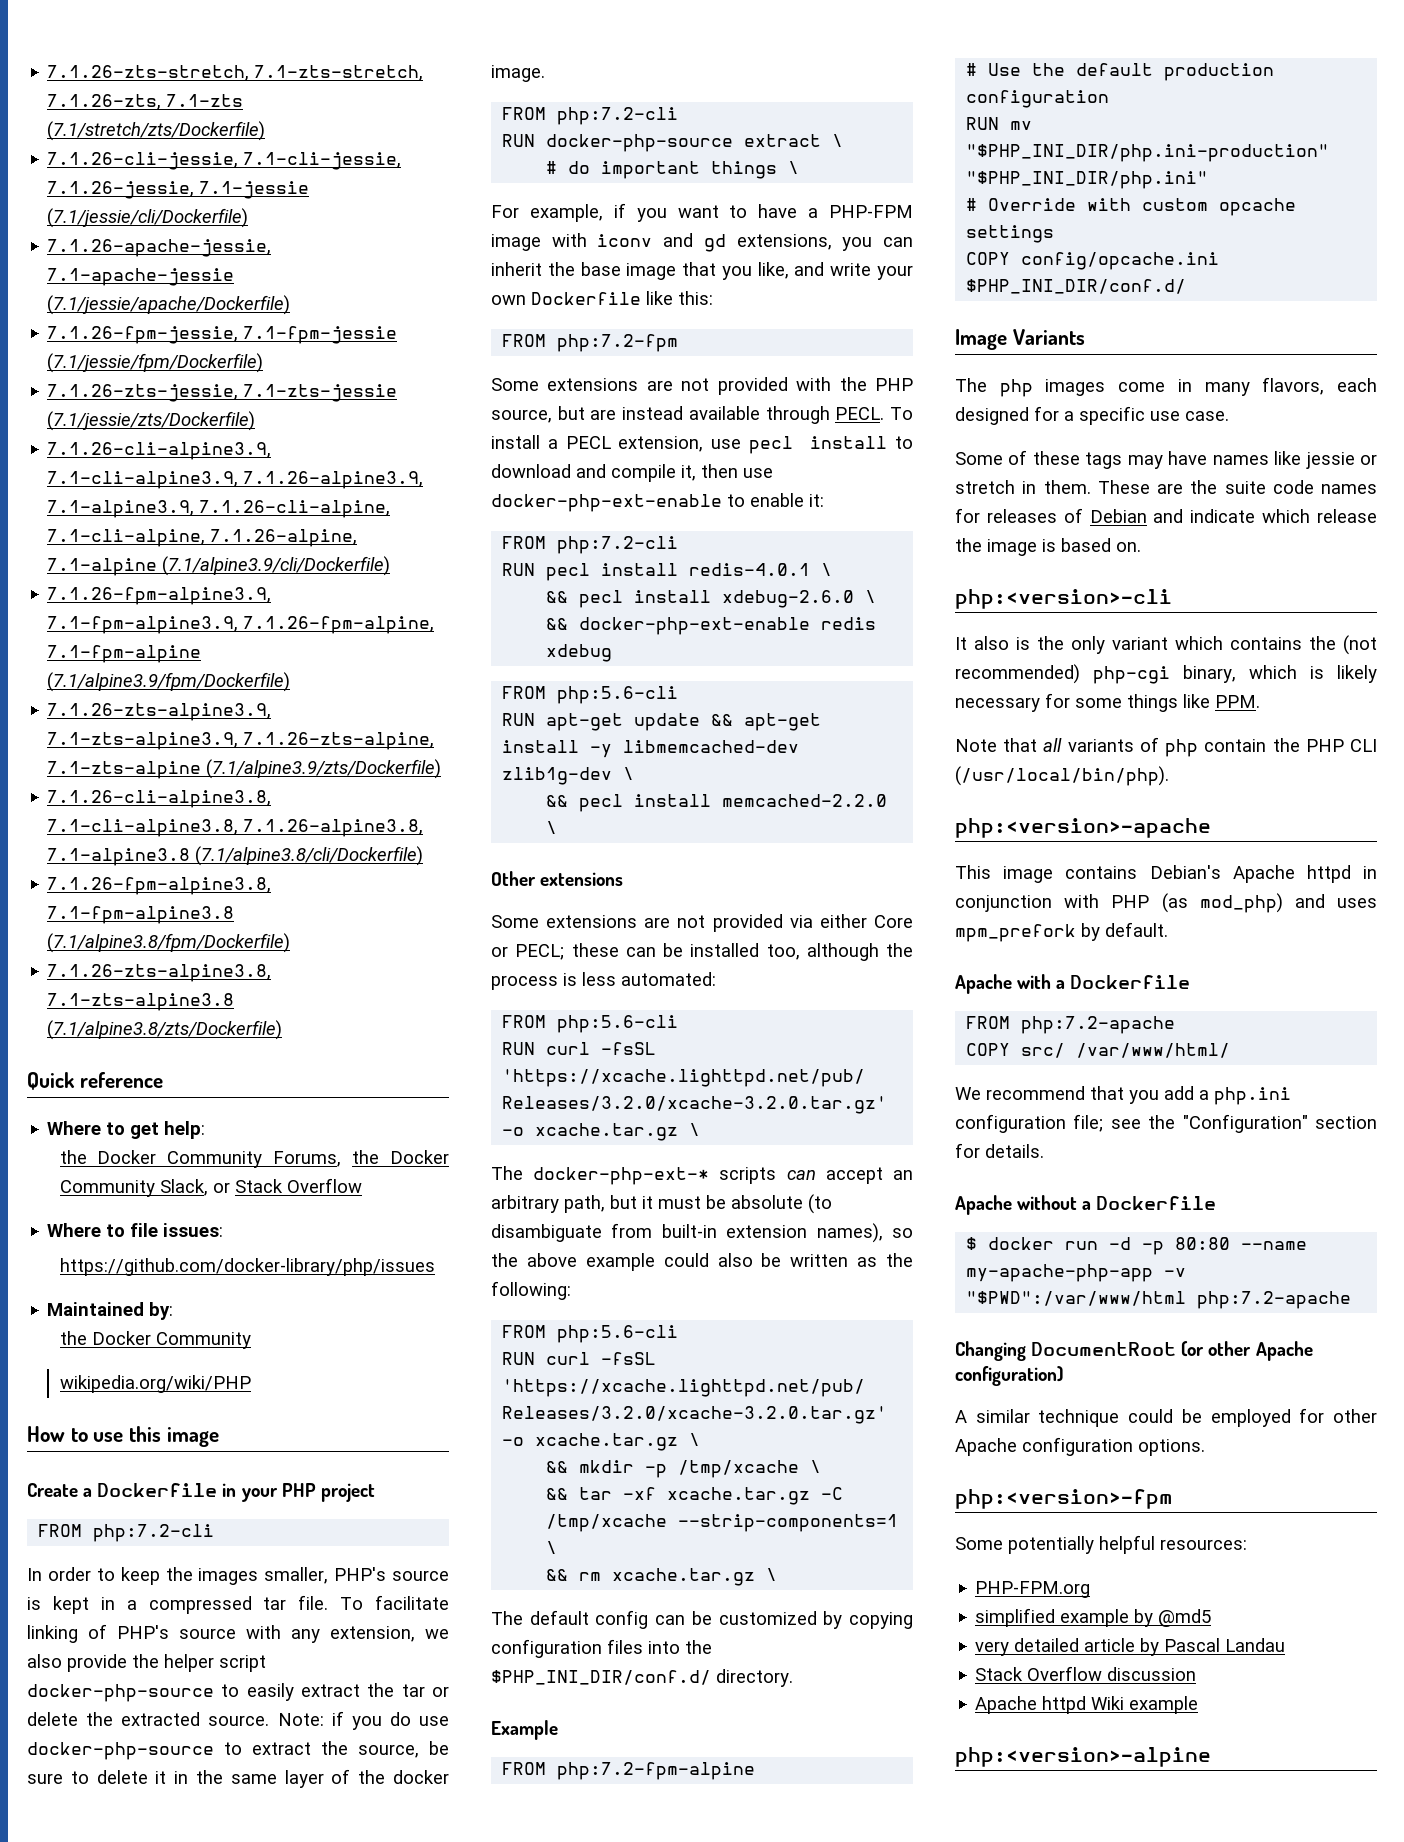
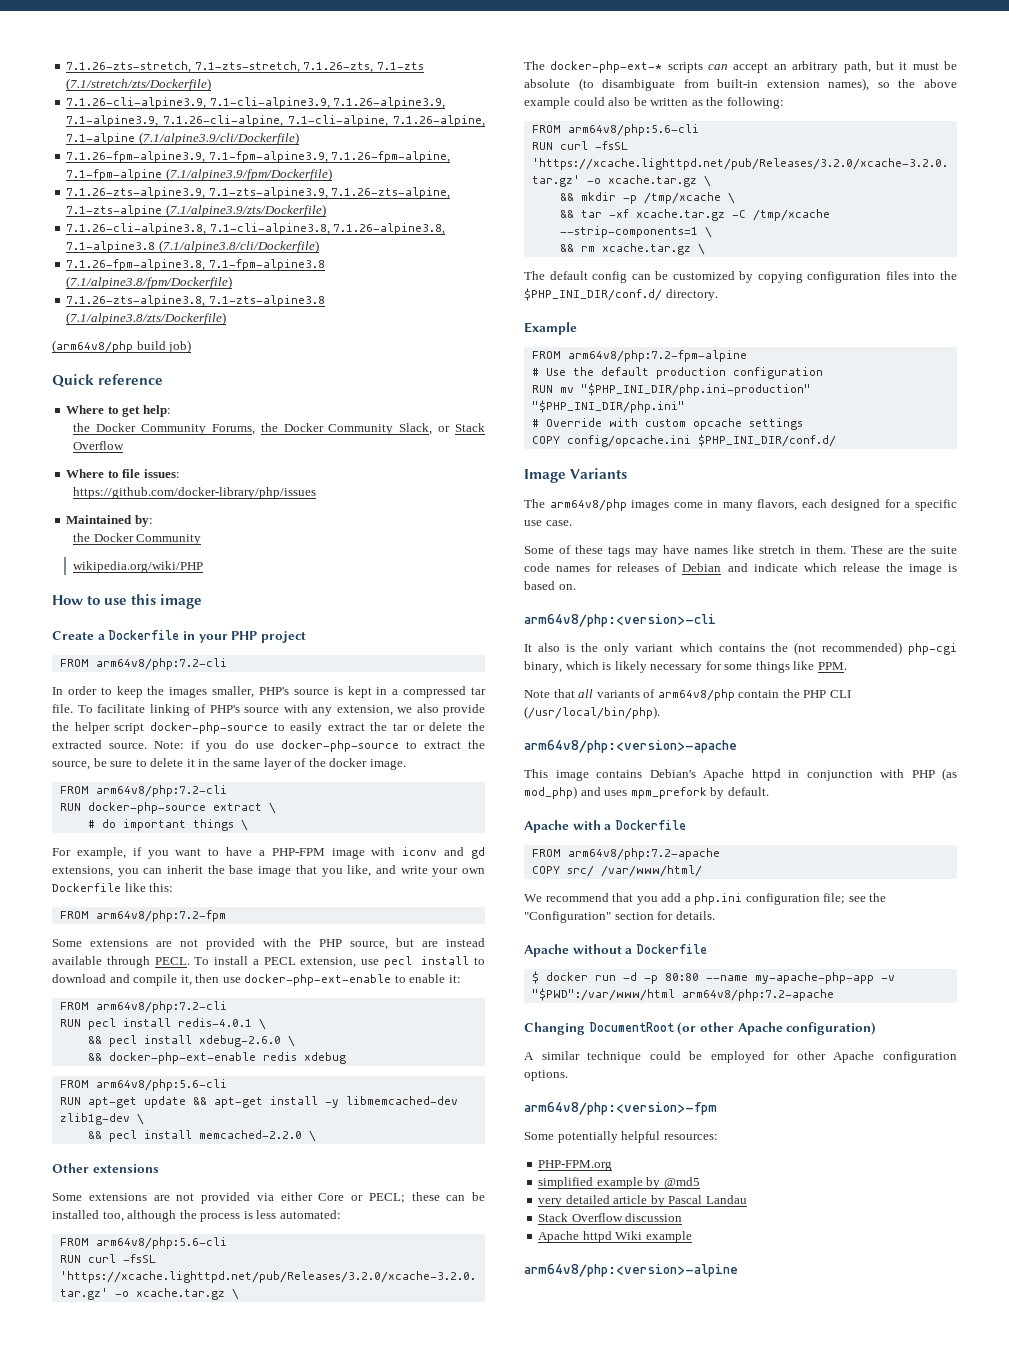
- 7.1.26-cli-jessie, 7.1-cli-jessie, 7.1.26-jessie, 7.1-jessie (7.1/jessie/cli/Dockerfile)
- 7.1.26-apache-jessie, 7.1-apache-jessie (7.1/jessie/apache/Dockerfile)
- 7.1.26-fpm-jessie, 7.1-fpm-jessie (7.1/jessie/fpm/Dockerfile)
- 7.1.26-zts-jessie, 7.1-zts-jessie (7.1/jessie/zts/Dockerfile)
+ (arm64v8/php build job)
  Create a Dockerfile in your PHP project
- FROM php:7.2-cli
+ FROM arm64v8/php:7.2-cli
  Note: if you do use docker-php-source to extract the source, be sure to delete it in the same layer of the docker image.
- FROM php:7.2-cli
+ FROM arm64v8/php:7.2-cli
- FROM php:7.2-fpm
+ FROM arm64v8/php:7.2-fpm
  To install a PECL extension, use pecl install to download and compile it, then use docker-php-ext-enable to enable it:
- FROM php:7.2-cli
+ FROM arm64v8/php:7.2-cli
  && docker-php-ext-enable redis xdebug
- FROM php:5.6-cli
+ FROM arm64v8/php:5.6-cli
  Some extensions are not provided via either Core or PECL; these can be installed too, although the process is less automated:
- FROM php:5.6-cli
+ FROM arm64v8/php:5.6-cli
  The docker-php-ext-* scripts can accept an arbitrary path, but it must be absolute (to disambiguate from built-in extension names), so the above example could also be written as the following:
- FROM php:5.6-cli
+ FROM arm64v8/php:5.6-cli
- FROM php:7.2-fpm-alpine
+ FROM arm64v8/php:7.2-fpm-alpine
- The php images come in many flavors, each designed for a specific use case.
+ The arm64v8/php images come in many flavors, each designed for a specific use case.
- Some of these tags may have names like jessie or stretch in them.
+ Some of these tags may have names like stretch in them.
- php:<version>-cli
+ arm64v8/php:<version>-cli
- Note that all variants of php contain the PHP CLI (/usr/local/bin/php).
+ Note that all variants of arm64v8/php contain the PHP CLI (/usr/local/bin/php).
- php:<version>-apache
+ arm64v8/php:<version>-apache
- FROM php:7.2-apache
+ FROM arm64v8/php:7.2-apache
- $ docker run -d -p 80:80 --name my-apache-php-app -v "$PWD":/var/www/html php:7.2-apache
+ $ docker run -d -p 80:80 --name my-apache-php-app -v "$PWD":/var/www/html arm64v8/php:7.2-apache
- php:<version>-fpm
+ arm64v8/php:<version>-fpm
- php:<version>-alpine
+ arm64v8/php:<version>-alpine

